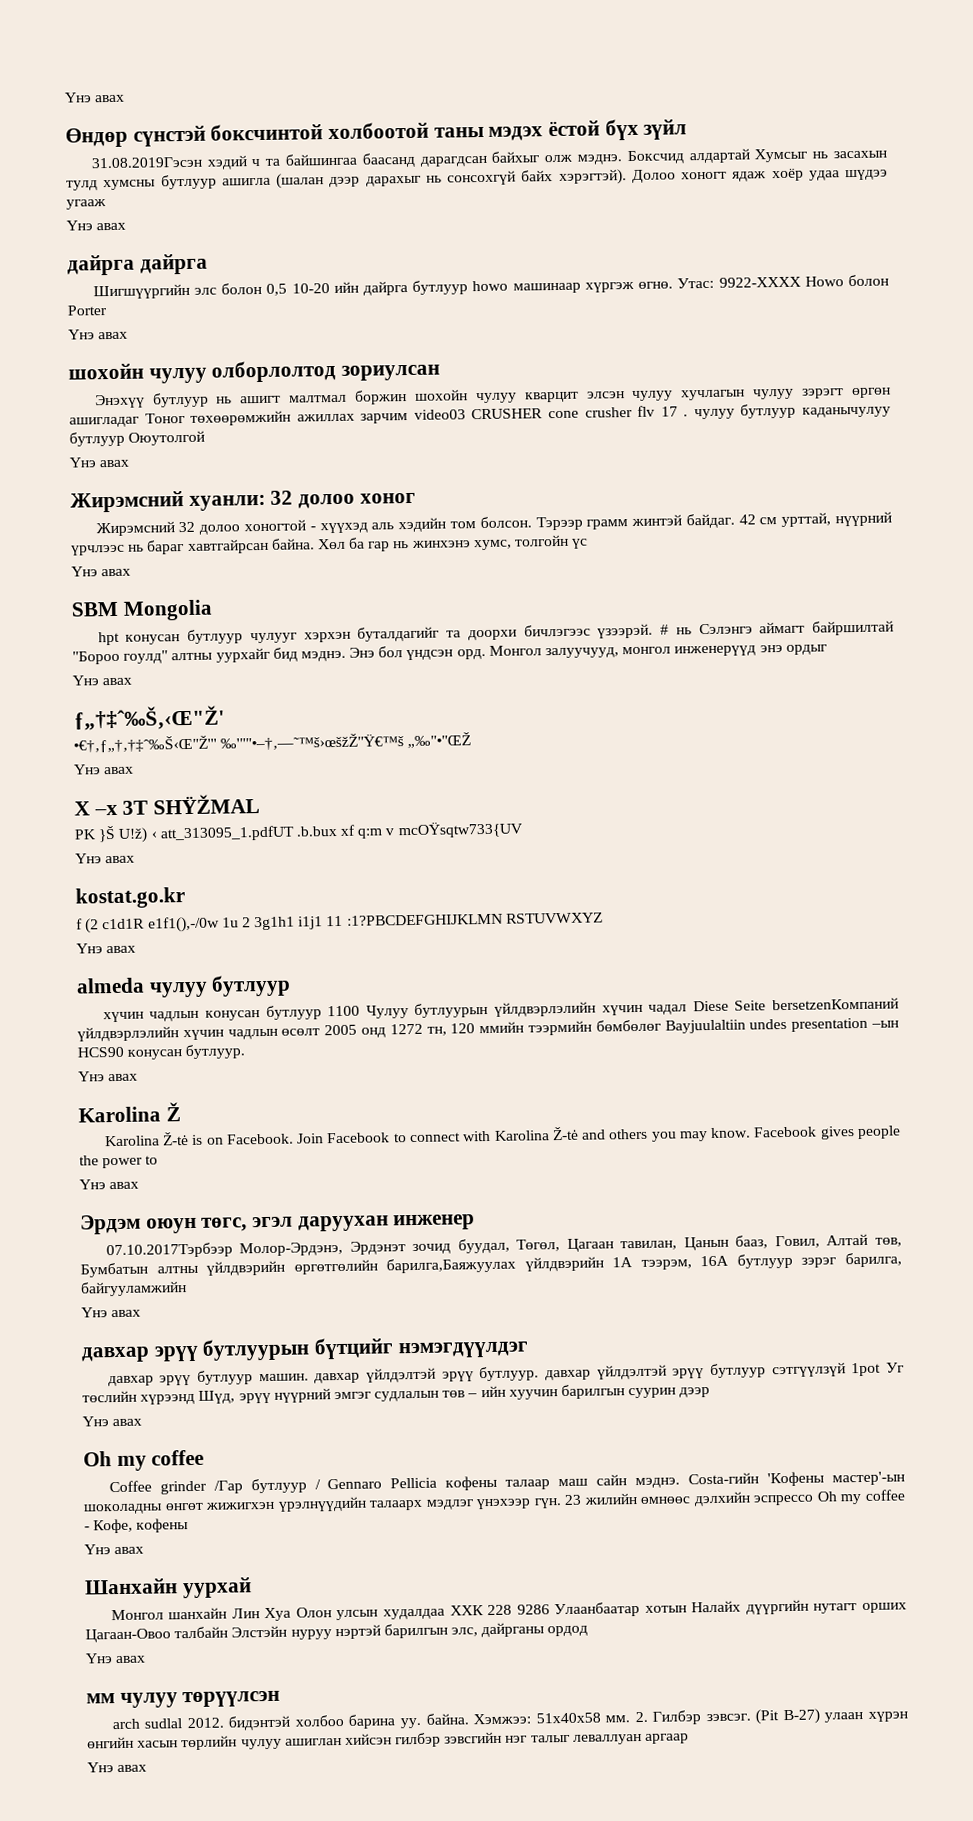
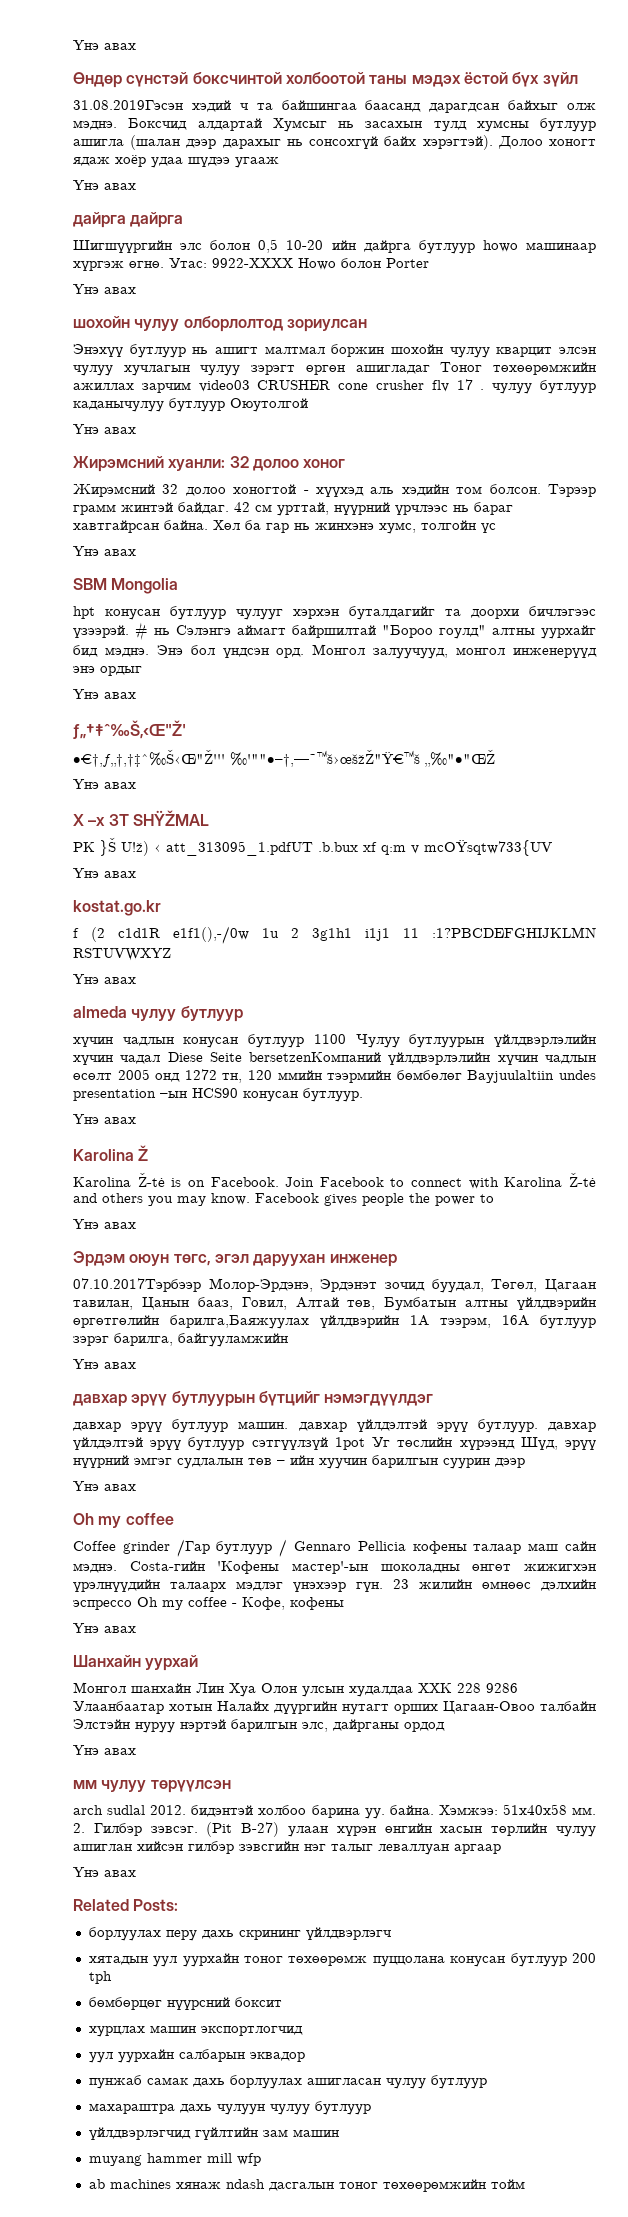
+ Related Posts:
+ борлуулах перу дахь скрининг үйлдвэрлэгч
+ хятадын уул уурхайн тоног төхөөрөмж пуццолана конусан бутлуур 200 tph
+ бөмбөрцөг нүүрсний боксит
+ хурцлах машин экспортлогчид
+ уул уурхайн салбарын эквадор
+ пунжаб самак дахь борлуулах ашигласан чулуу бутлуур
+ махараштра дахь чулуун чулуу бутлуур
+ үйлдвэрлэгчид гүйлтийн зам машин
+ muyang hammer mill wfp
+ ab machines хянаж ndash дасгалын тоног төхөөрөмжийн тойм

